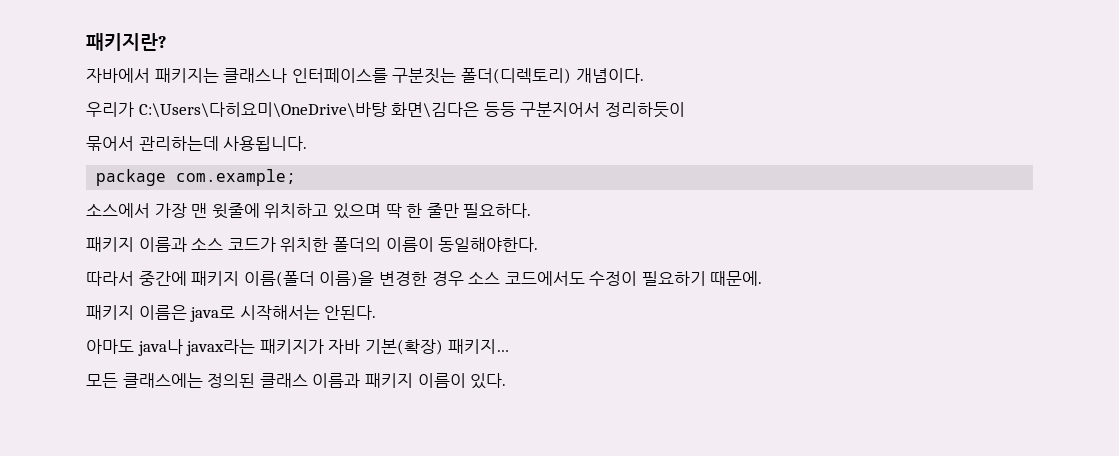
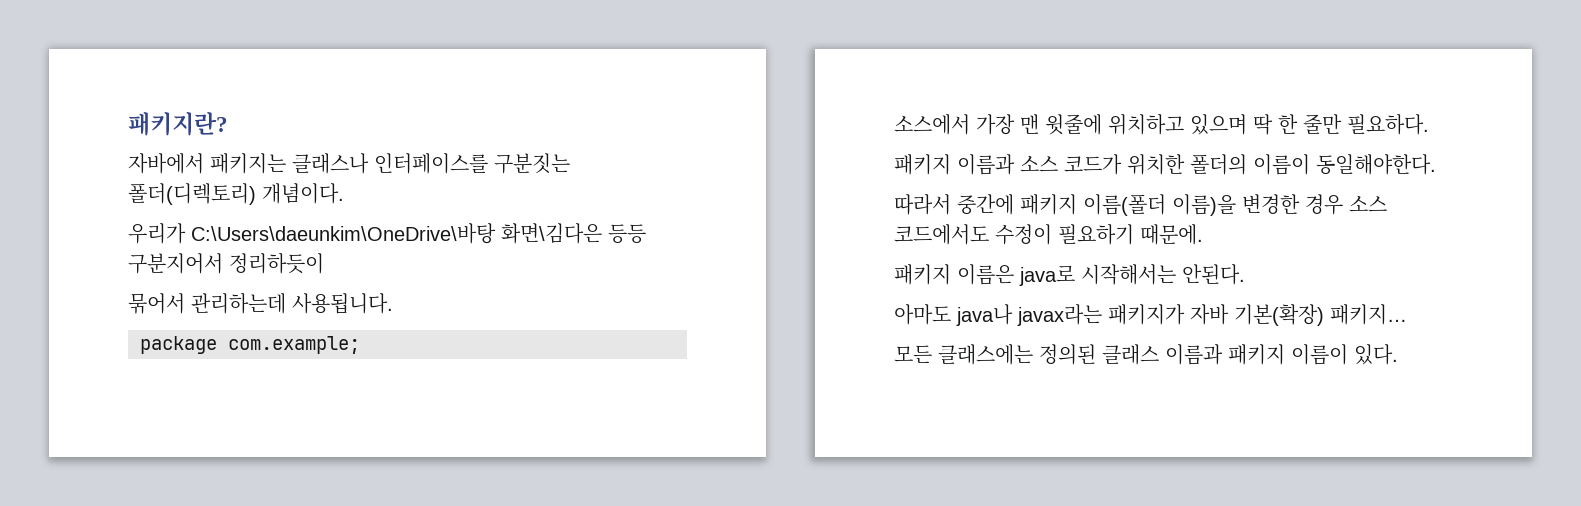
- 우리가 C:\Users\다히요미\OneDrive\바탕 화면\김다은 등등 구분지어서 정리하듯이
+ 우리가 C:\Users\daeunkim\OneDrive\바탕 화면\김다은 등등 구분지어서 정리하듯이

